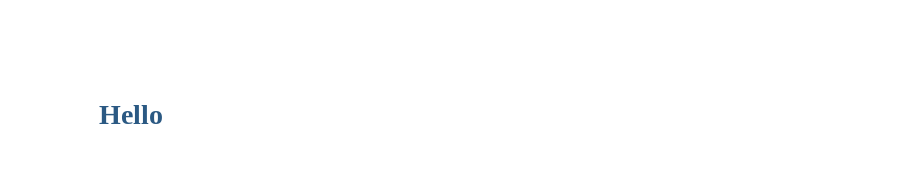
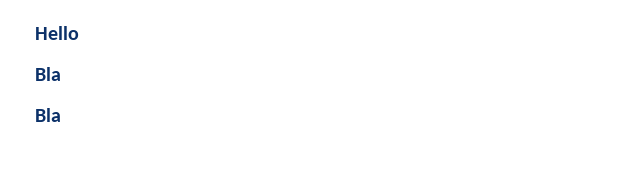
  Hello
+ Bla
+ Bla

